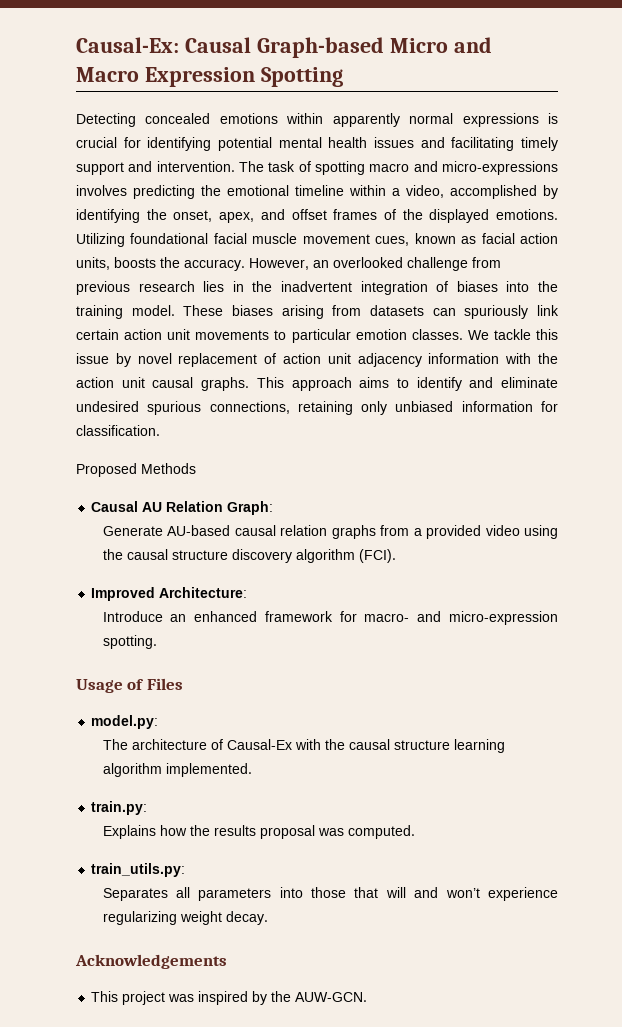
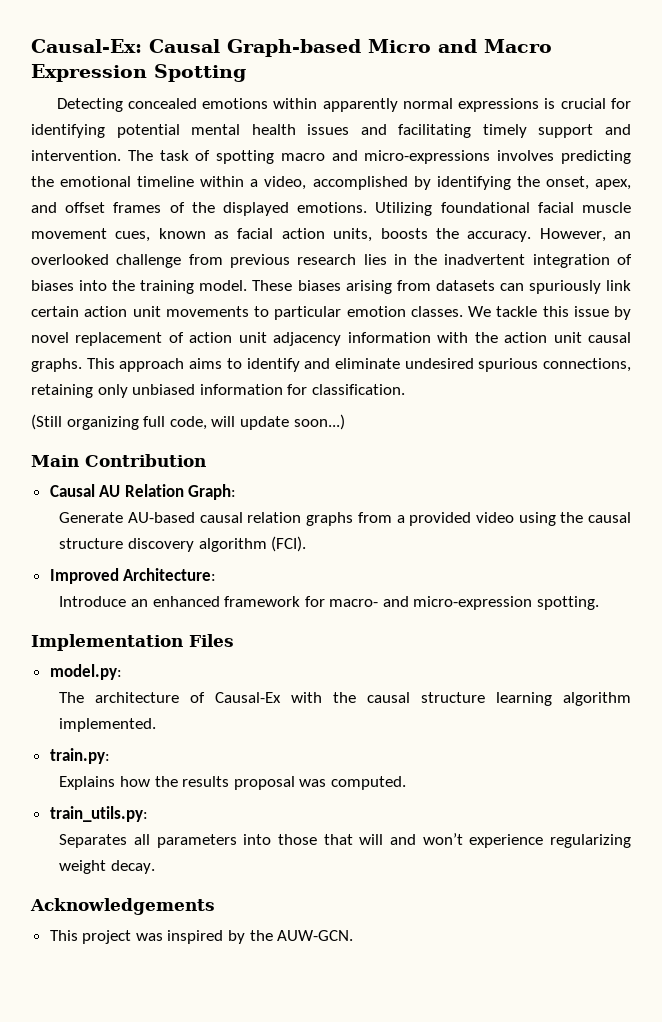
- Proposed Methods
+ (Still organizing full code, will update soon...)
+ Main Contribution
- Usage of Files
+ Implementation Files

